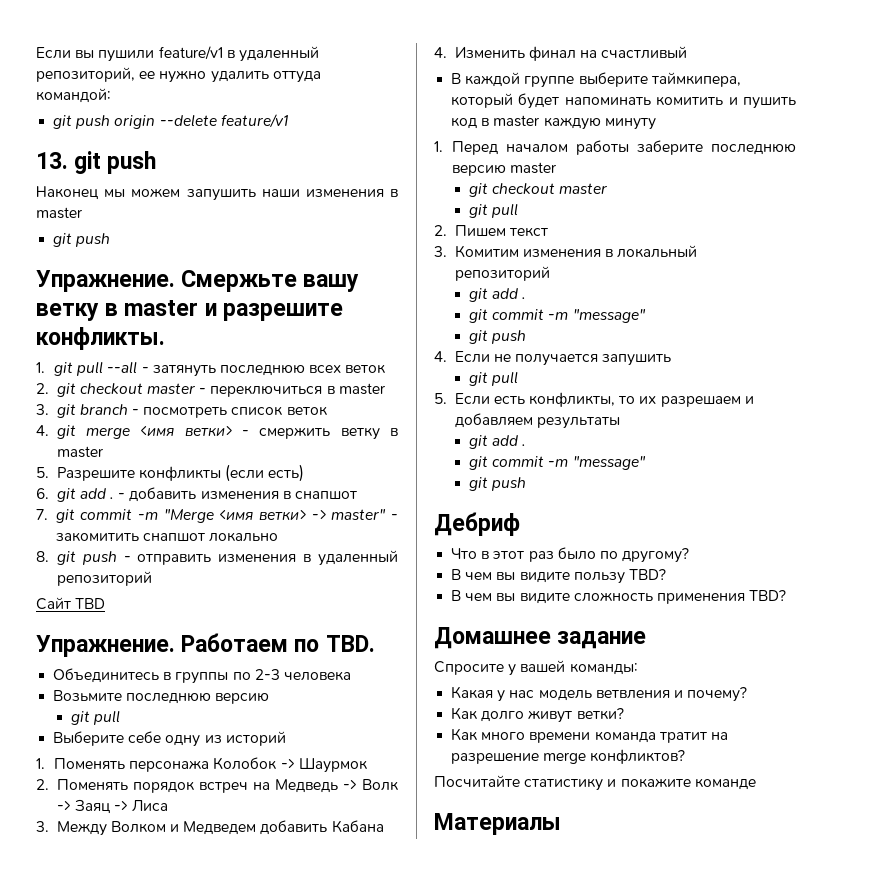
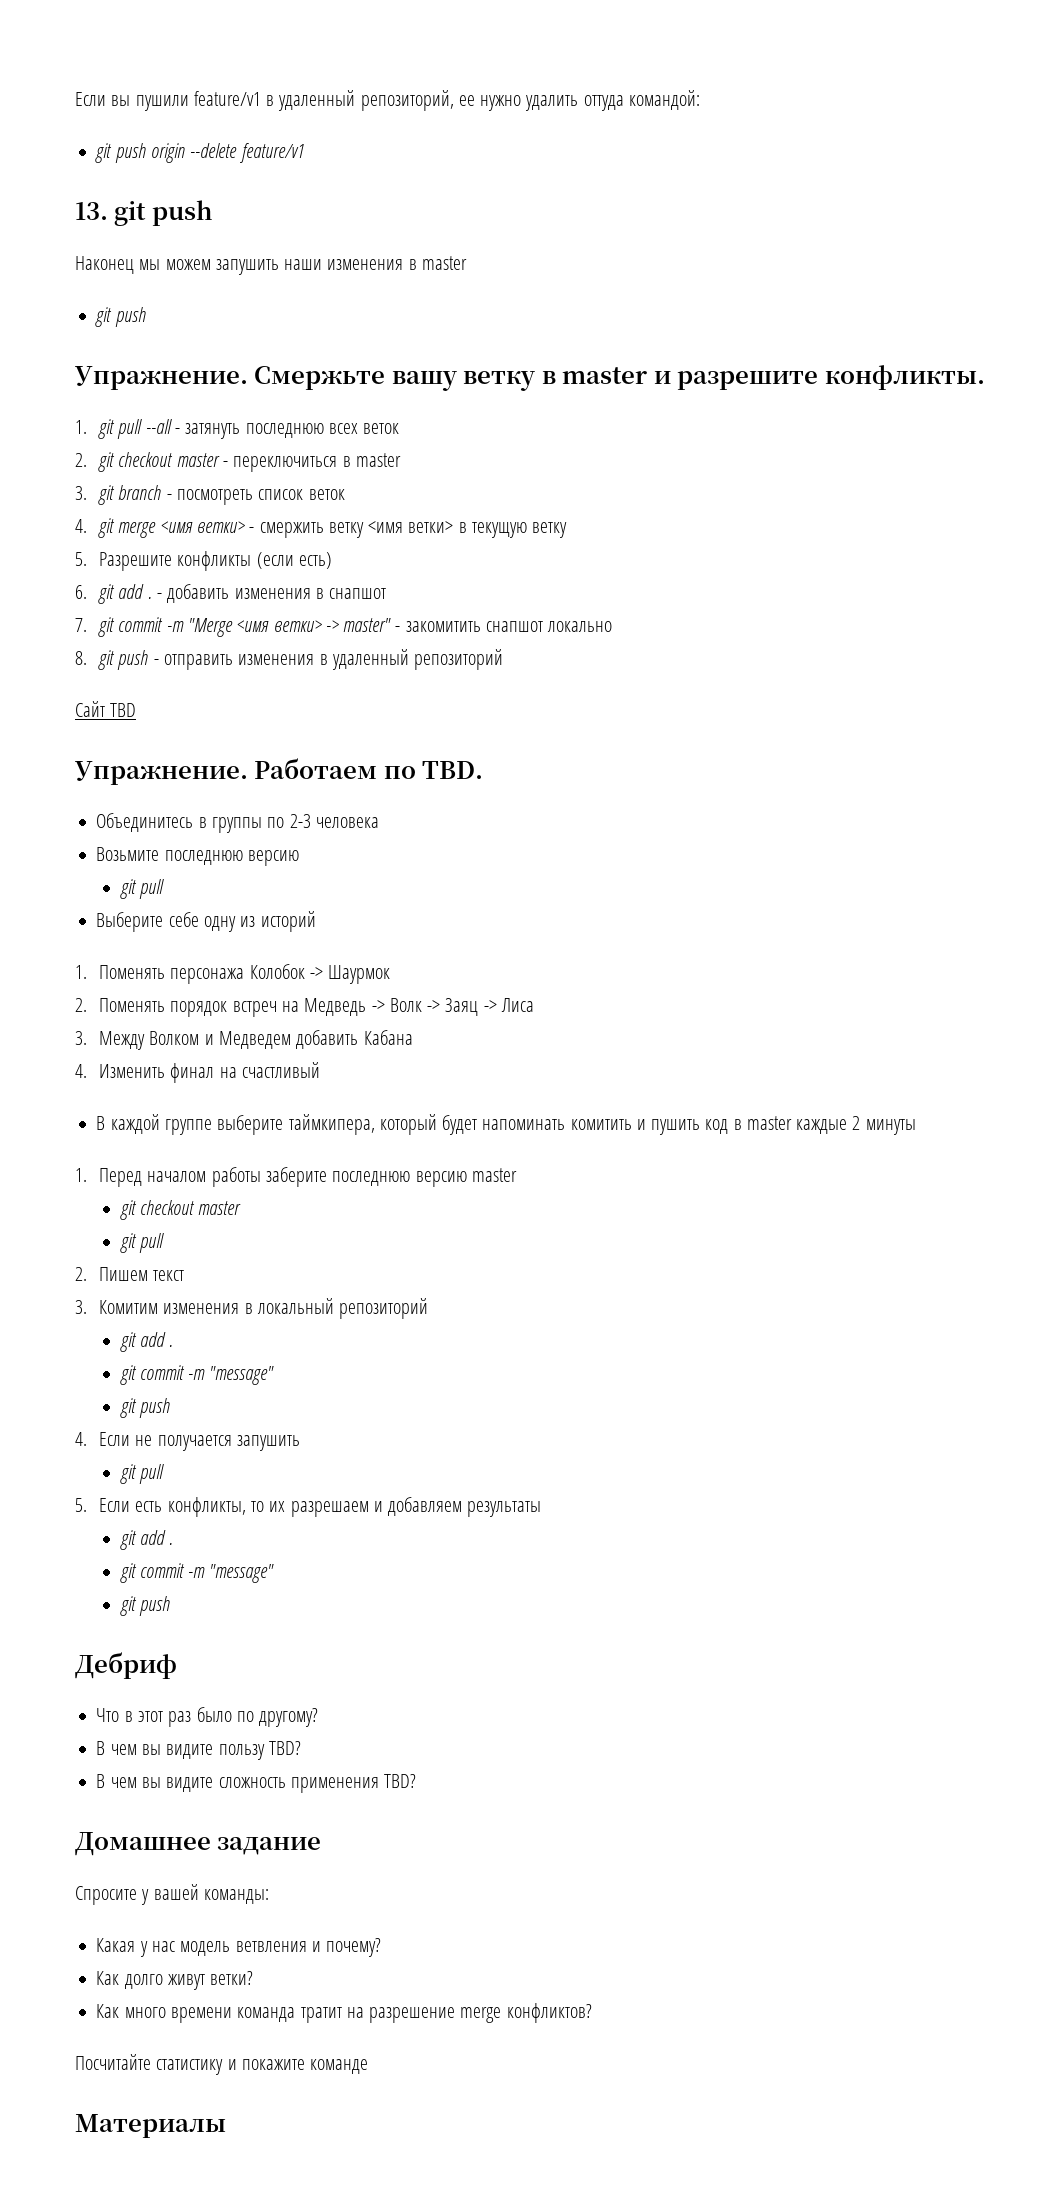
- 4. git merge <имя ветки> - смержить ветку в master
+ 4. git merge <имя ветки> - смержить ветку <имя ветки> в текущую ветку
- В каждой группе выберите таймкипера, который будет напоминать комитить и пушить код в master каждую минуту
+ В каждой группе выберите таймкипера, который будет напоминать комитить и пушить код в master каждые 2 минуты

